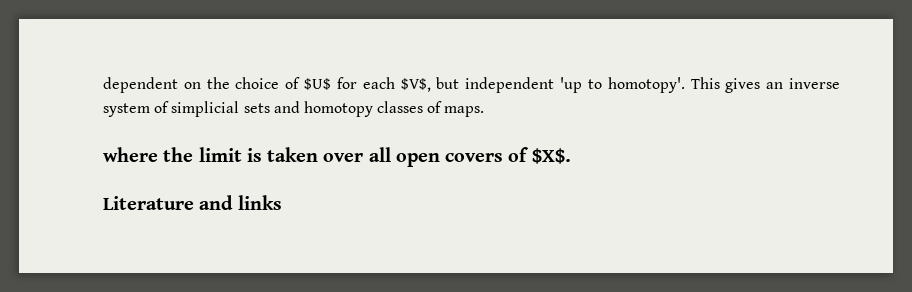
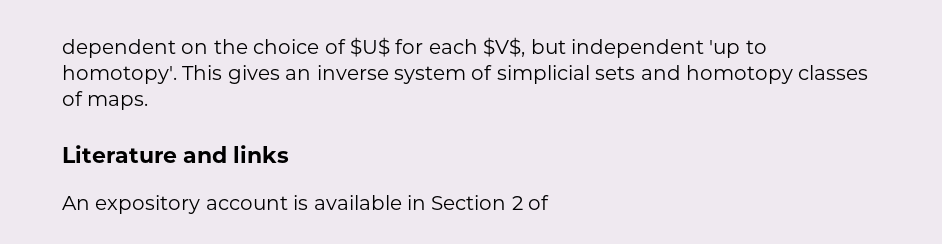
- where the limit is taken over all open covers of $X$.
  Literature and links
+ An expository account is available in Section 2 of

